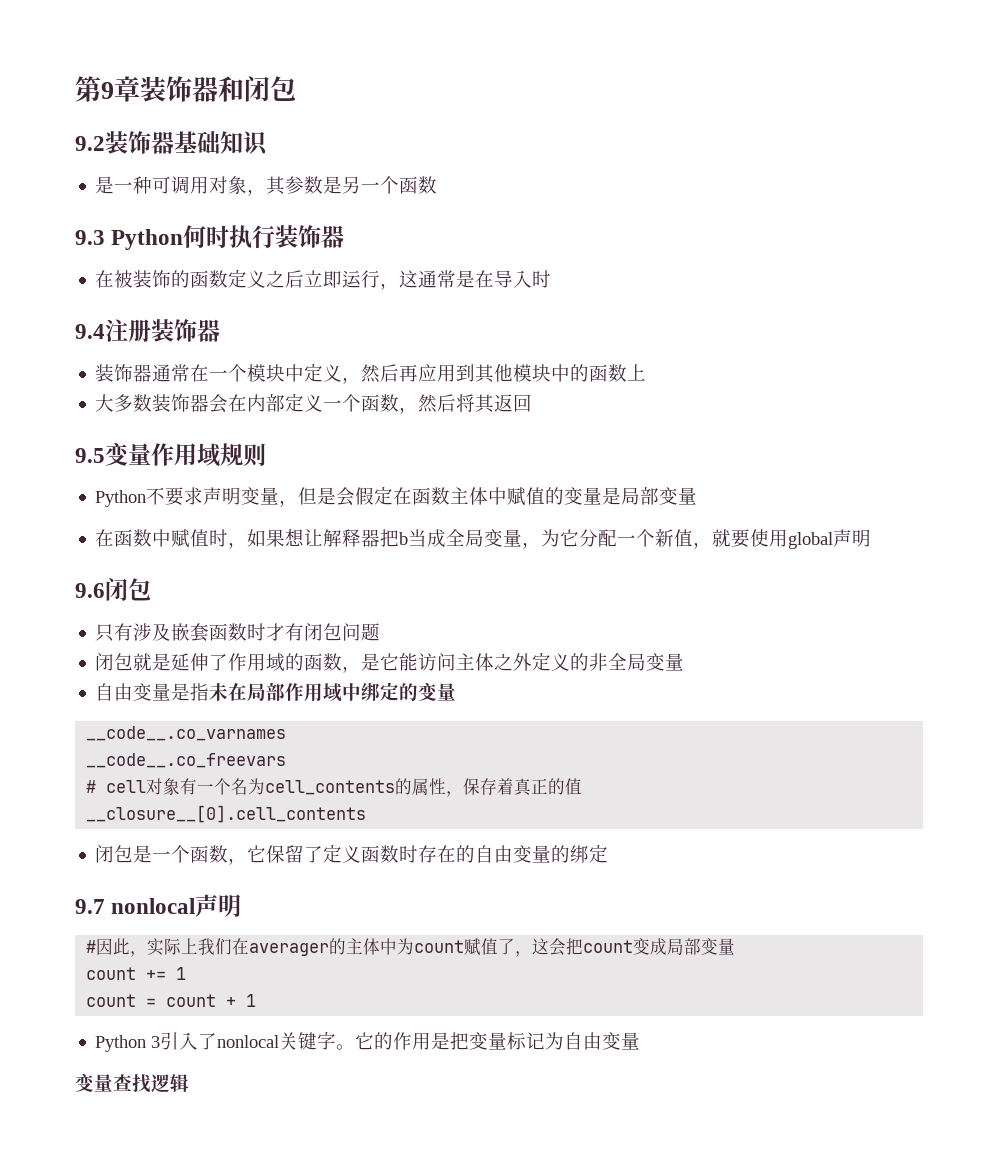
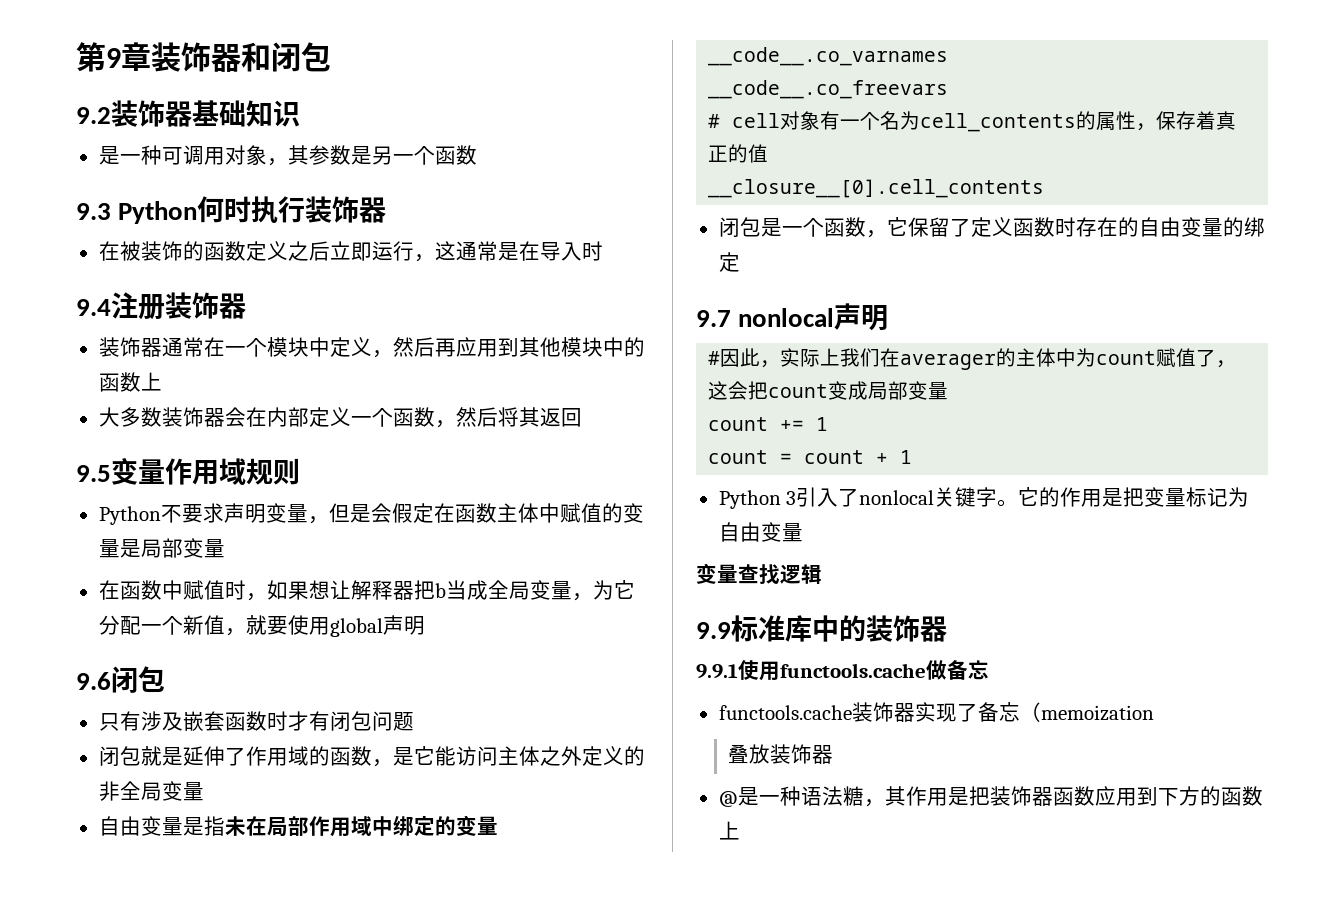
+ 9.9标准库中的装饰器
+ 9.9.1使用functools.cache做备忘
+ functools.cache装饰器实现了备忘（memoization
+ 叠放装饰器
+ @是一种语法糖，其作用是把装饰器函数应用到下方的函数上

